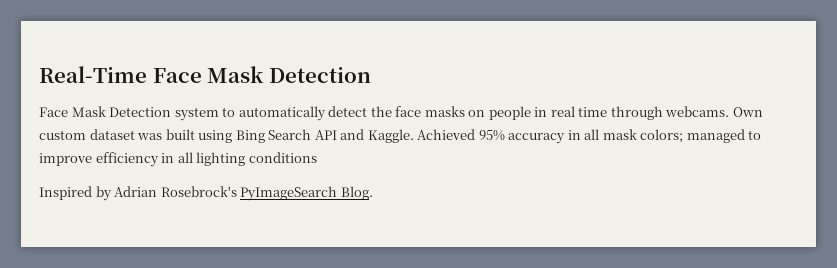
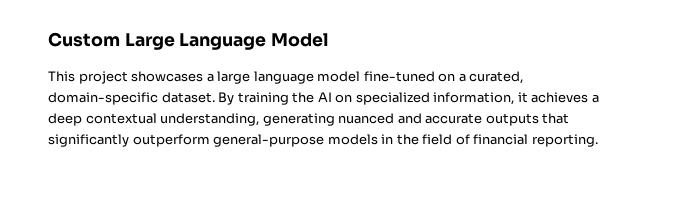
- Real-Time Face Mask Detection
- Face Mask Detection system to automatically detect the face masks on people in real time through webcams. Own custom dataset was built using Bing Search API and Kaggle. Achieved 95% accuracy in all mask colors; managed to improve efficiency in all lighting conditions
- Inspired by Adrian Rosebrock's PyImageSearch Blog.
+ Custom Large Language Model
+ This project showcases a large language model fine-tuned on a curated, domain-specific dataset. By training the AI on specialized information, it achieves a deep contextual understanding, generating nuanced and accurate outputs that significantly outperform general-purpose models in the field of financial reporting.

